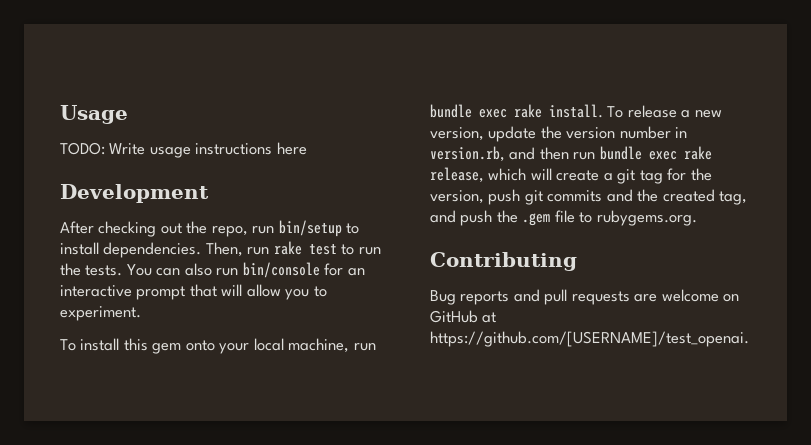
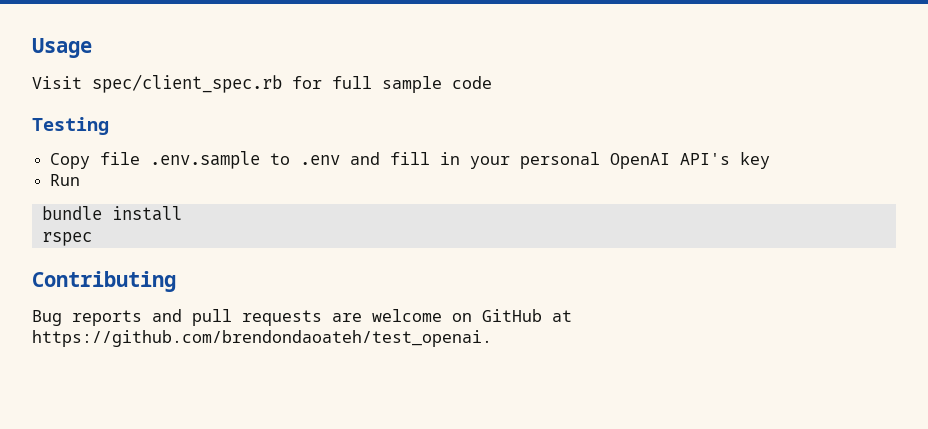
- TODO: Write usage instructions here
- Development
- After checking out the repo, run bin/setup to install dependencies. Then, run rake test to run the tests. You can also run bin/console for an interactive prompt that will allow you to experiment.
- To install this gem onto your local machine, run bundle exec rake install. To release a new version, update the version number in version.rb, and then run bundle exec rake release, which will create a git tag for the version, push git commits and the created tag, and push the .gem file to rubygems.org.
+ Visit spec/client_spec.rb for full sample code
+ Testing
+ Copy file .env.sample to .env and fill in your personal OpenAI API's key
+ Run
+ bundle install
+ rspec
- Bug reports and pull requests are welcome on GitHub at https://github.com/[USERNAME]/test_openai.
+ Bug reports and pull requests are welcome on GitHub at https://github.com/brendondaoateh/test_openai.

